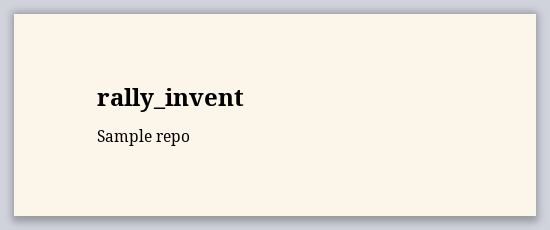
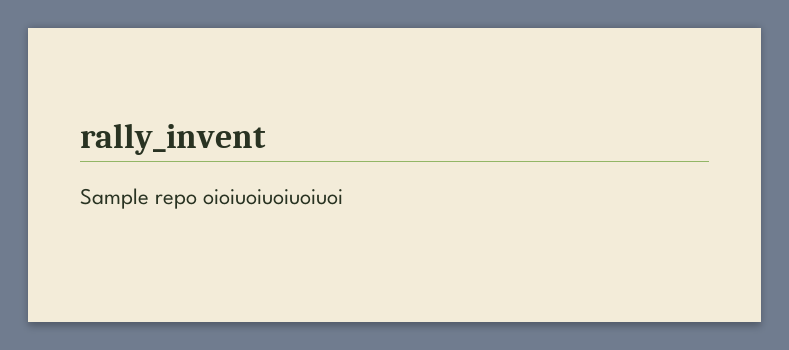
- Sample repo
+ Sample repo oioiuoiuoiuoiuoi

